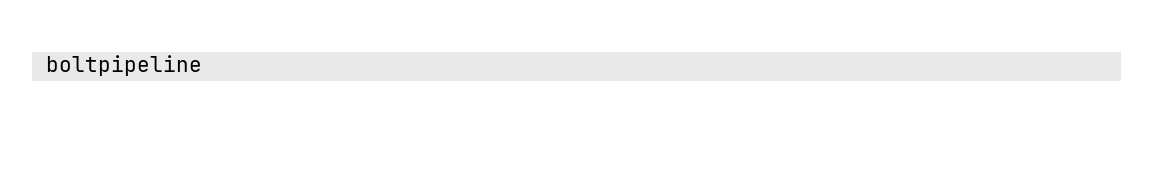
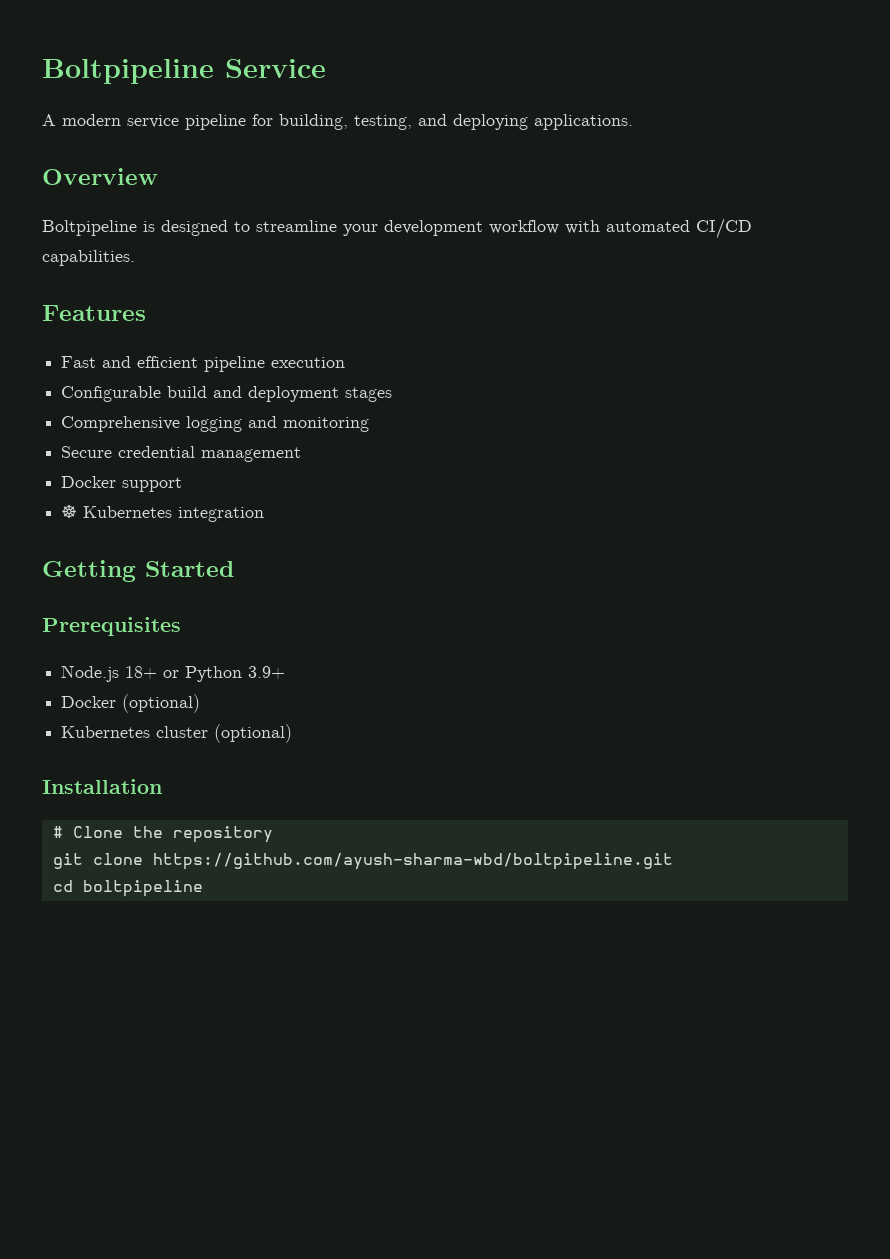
- boltpipeline
+ Boltpipeline Service
+ A modern service pipeline for building, testing, and deploying applications.
+ Overview
+ Boltpipeline is designed to streamline your development workflow with automated CI/CD capabilities.
+ Features
+ Fast and efficient pipeline execution
+ Configurable build and deployment stages
+ Comprehensive logging and monitoring
+ Secure credential management
+ Docker support
+ ☸ Kubernetes integration
+ Getting Started
+ Prerequisites
+ Node.js 18+ or Python 3.9+
+ Docker (optional)
+ Kubernetes cluster (optional)
+ Installation
+ # Clone the repository
+ git clone https://github.com/ayush-sharma-wbd/boltpipeline.git
+ cd boltpipeline

